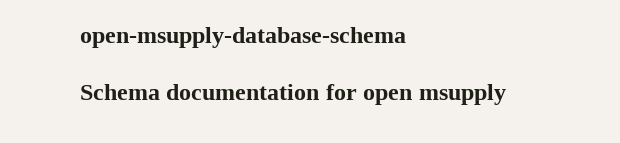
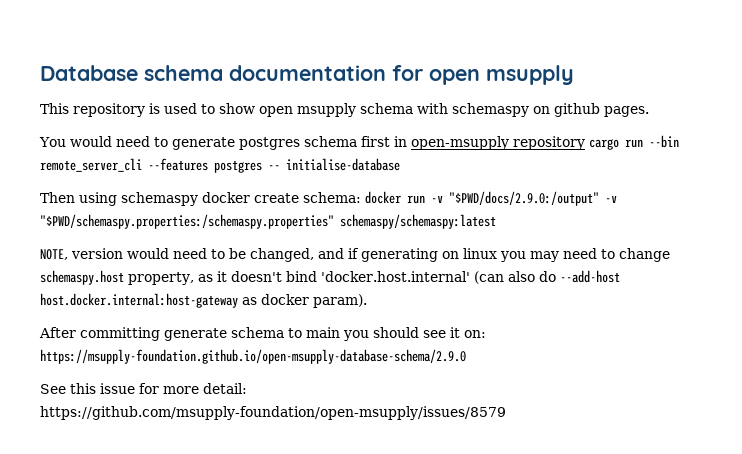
- open-msupply-database-schema
- Schema documentation for open msupply
+ Database schema documentation for open msupply
+ This repository is used to show open msupply schema with schemaspy on github pages.
+ You would need to generate postgres schema first in open-msupply repository cargo run --bin remote_server_cli --features postgres -- initialise-database
+ Then using schemaspy docker create schema: docker run -v "$PWD/docs/2.9.0:/output" -v "$PWD/schemaspy.properties:/schemaspy.properties" schemaspy/schemaspy:latest
+ NOTE, version would need to be changed, and if generating on linux you may need to change schemaspy.host property, as it doesn't bind 'docker.host.internal' (can also do --add-host host.docker.internal:host-gateway as docker param).
+ After committing generate schema to main you should see it on: https://msupply-foundation.github.io/open-msupply-database-schema/2.9.0
+ See this issue for more detail: https://github.com/msupply-foundation/open-msupply/issues/8579

